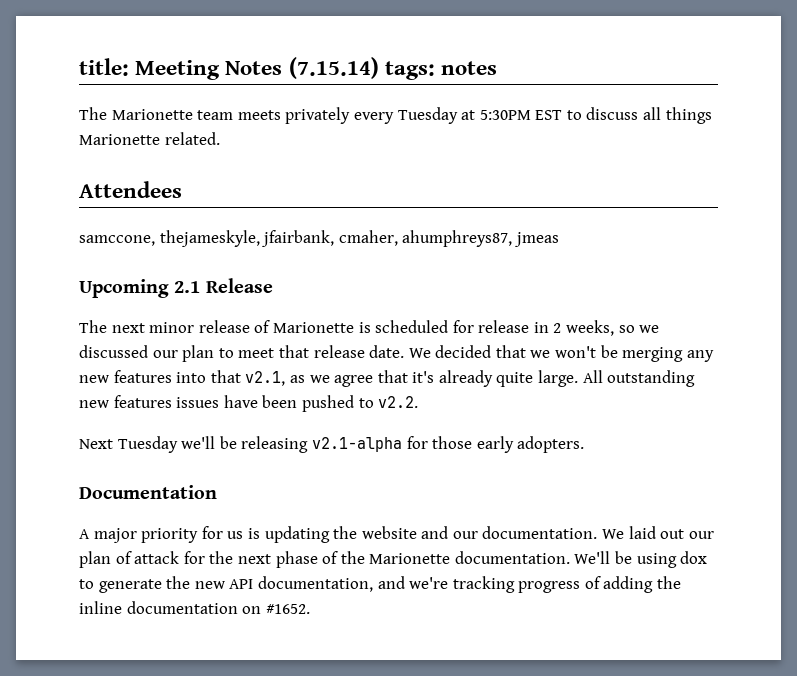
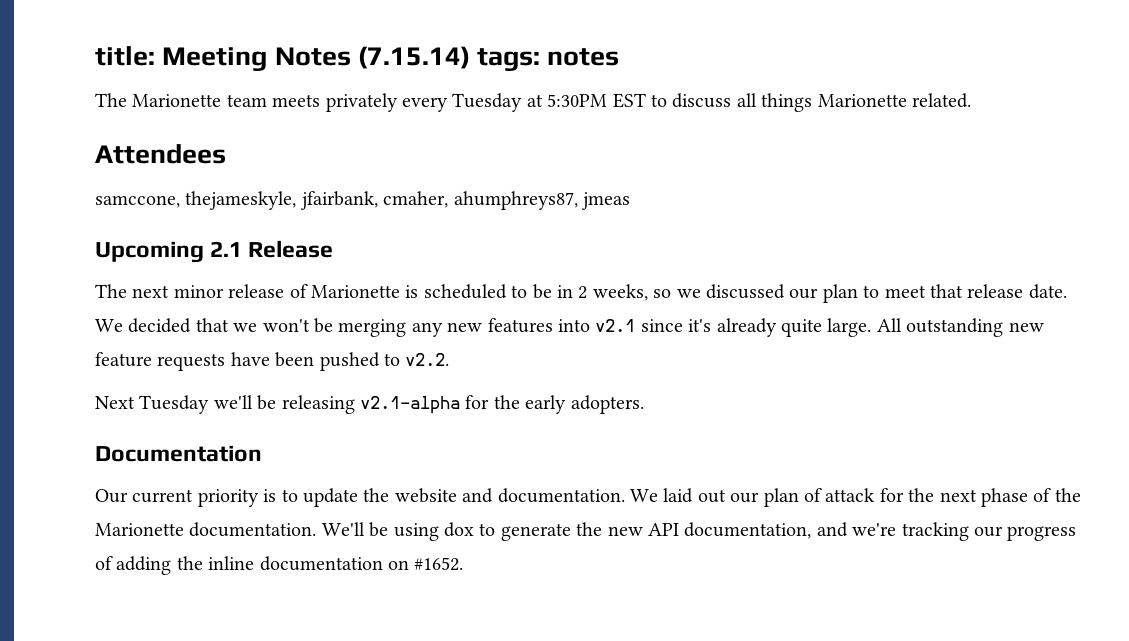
- The next minor release of Marionette is scheduled for release in 2 weeks, so we discussed our plan to meet that release date.
+ The next minor release of Marionette is scheduled to be in 2 weeks, so we discussed our plan to meet that release date.
- We decided that we won't be merging any new features into that v2.1, as we agree that it's already quite large.
+ We decided that we won't be merging any new features into v2.1 since it's already quite large.
- All outstanding new features issues have been pushed to v2.2.
+ All outstanding new feature requests have been pushed to v2.2.
- Next Tuesday we'll be releasing v2.1-alpha for those early adopters.
+ Next Tuesday we'll be releasing v2.1-alpha for the early adopters.
- A major priority for us is updating the website and our documentation.
+ Our current priority is to update the website and documentation.
- We'll be using dox to generate the new API documentation, and we're tracking progress of adding the inline documentation on #1652.
+ We'll be using dox to generate the new API documentation, and we're tracking our progress of adding the inline documentation on #1652.

